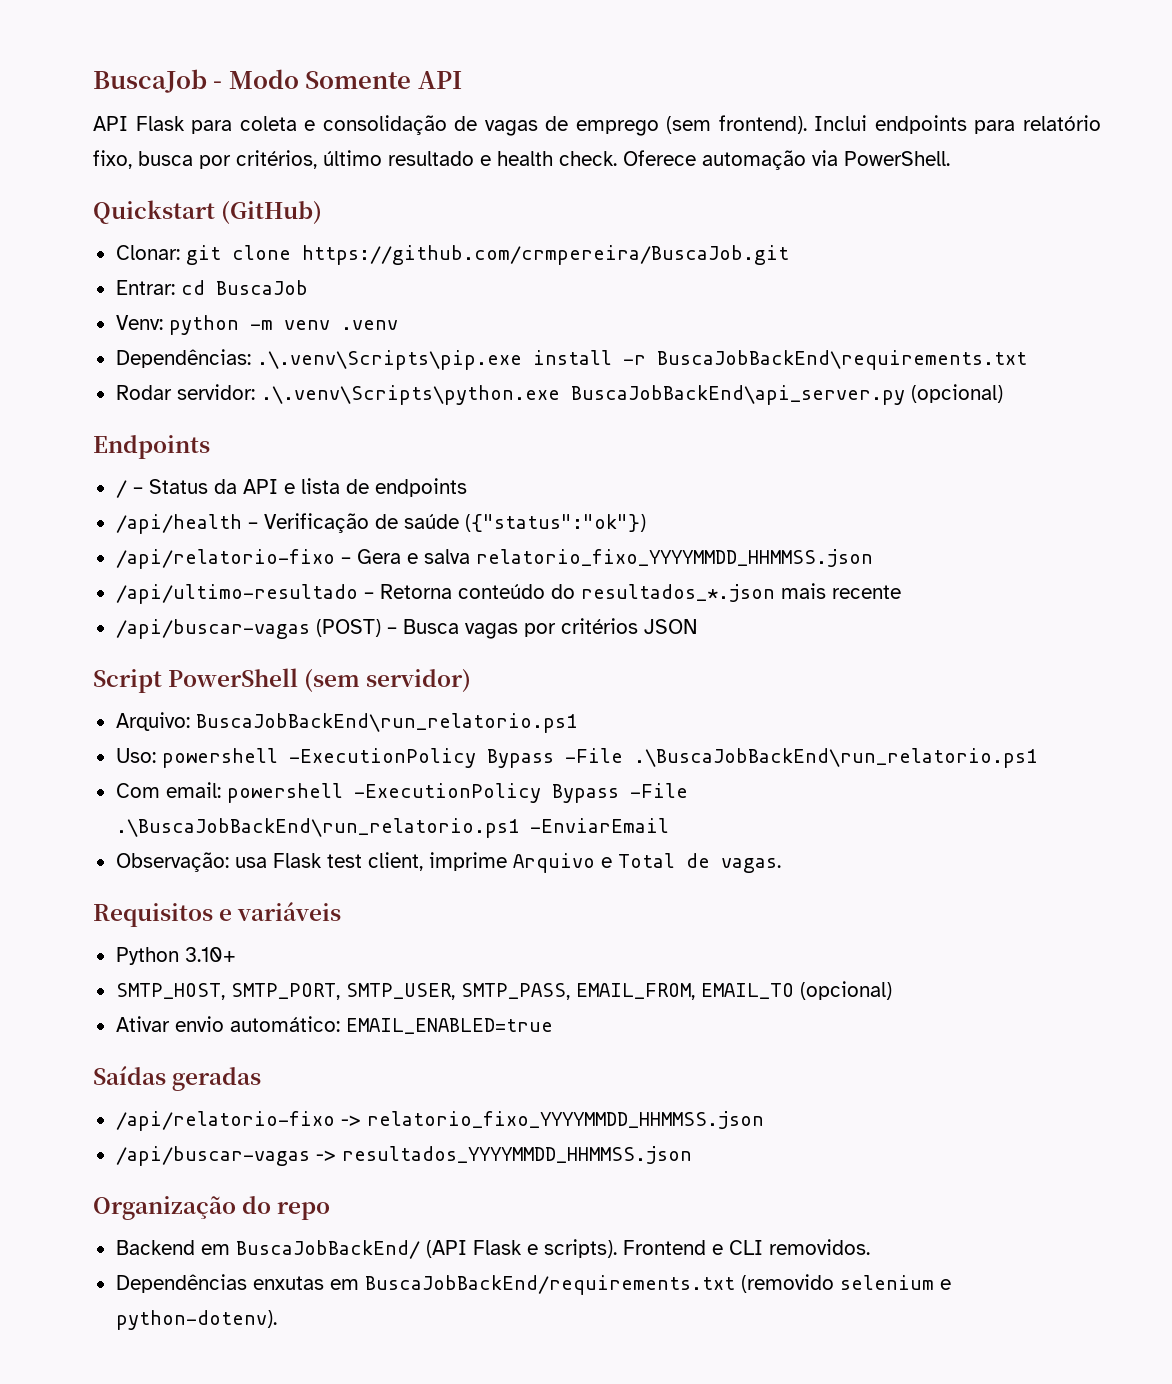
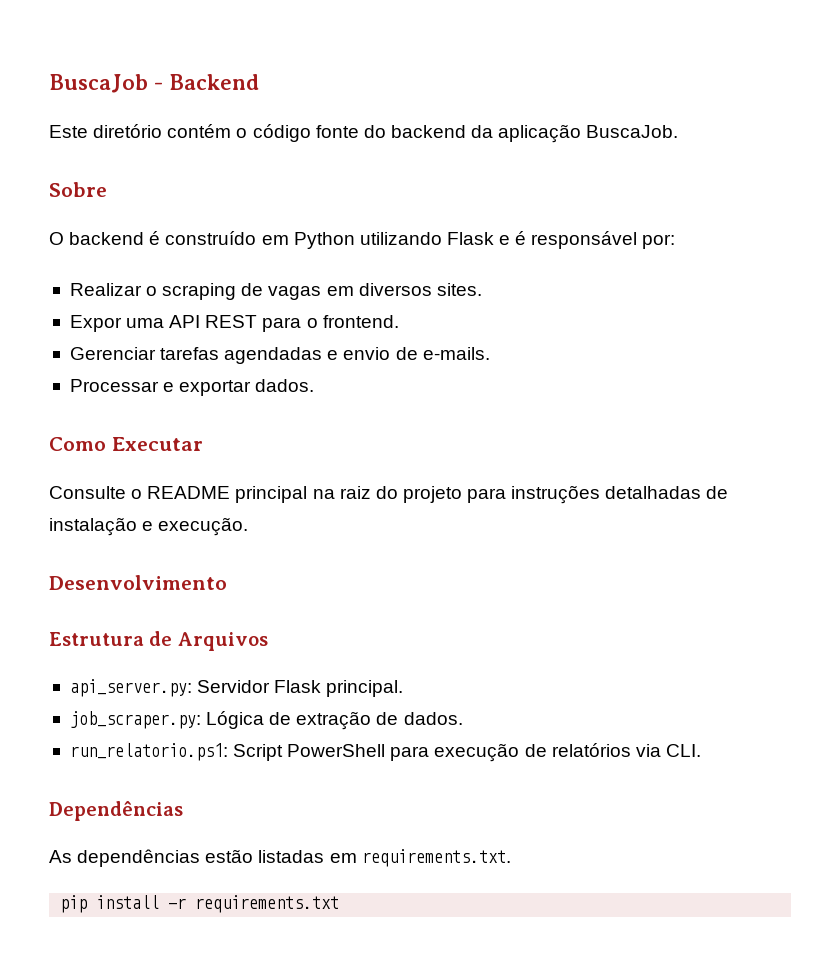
- BuscaJob - Modo Somente API
- API Flask para coleta e consolidação de vagas de emprego (sem frontend). Inclui endpoints para relatório fixo, busca por critérios, último resultado e health check. Oferece automação via PowerShell.
- Quickstart (GitHub)
- Clonar: git clone https://github.com/crmpereira/BuscaJob.git
- Entrar: cd BuscaJob
- Venv: python -m venv .venv
- Dependências: .\.venv\Scripts\pip.exe install -r BuscaJobBackEnd\requirements.txt
- Rodar servidor: .\.venv\Scripts\python.exe BuscaJobBackEnd\api_server.py (opcional)
- Endpoints
- / – Status da API e lista de endpoints
- /api/health – Verificação de saúde ({"status":"ok"})
- /api/relatorio-fixo – Gera e salva relatorio_fixo_YYYYMMDD_HHMMSS.json
- /api/ultimo-resultado – Retorna conteúdo do resultados_*.json mais recente
- /api/buscar-vagas (POST) – Busca vagas por critérios JSON
- Script PowerShell (sem servidor)
- Arquivo: BuscaJobBackEnd\run_relatorio.ps1
- Uso: powershell -ExecutionPolicy Bypass -File .\BuscaJobBackEnd\run_relatorio.ps1
- Com email: powershell -ExecutionPolicy Bypass -File .\BuscaJobBackEnd\run_relatorio.ps1 -EnviarEmail
- Observação: usa Flask test client, imprime Arquivo e Total de vagas.
- Requisitos e variáveis
- Python 3.10+
- SMTP_HOST, SMTP_PORT, SMTP_USER, SMTP_PASS, EMAIL_FROM, EMAIL_TO (opcional)
- Ativar envio automático: EMAIL_ENABLED=true
- Saídas geradas
- /api/relatorio-fixo -> relatorio_fixo_YYYYMMDD_HHMMSS.json
- /api/buscar-vagas -> resultados_YYYYMMDD_HHMMSS.json
- Organização do repo
- Backend em BuscaJobBackEnd/ (API Flask e scripts). Frontend e CLI removidos.
- Dependências enxutas em BuscaJobBackEnd/requirements.txt (removido selenium e python-dotenv).
+ BuscaJob - Backend
+ Este diretório contém o código fonte do backend da aplicação BuscaJob.
+ Sobre
+ O backend é construído em Python utilizando Flask e é responsável por:
+ Realizar o scraping de vagas em diversos sites.
+ Expor uma API REST para o frontend.
+ Gerenciar tarefas agendadas e envio de e-mails.
+ Processar e exportar dados.
+ Como Executar
+ Consulte o README principal na raiz do projeto para instruções detalhadas de instalação e execução.
+ Desenvolvimento
+ Estrutura de Arquivos
+ api_server.py: Servidor Flask principal.
+ job_scraper.py: Lógica de extração de dados.
+ run_relatorio.ps1: Script PowerShell para execução de relatórios via CLI.
+ Dependências
+ As dependências estão listadas em requirements.txt.
+ pip install -r requirements.txt

